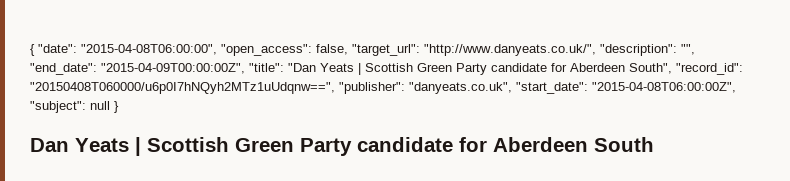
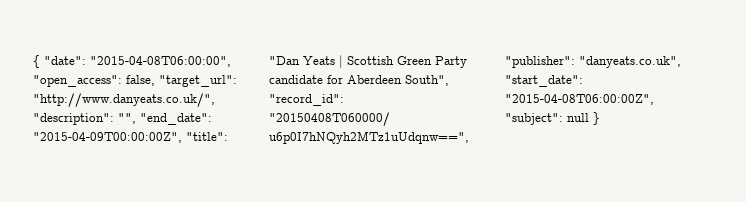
- Dan Yeats | Scottish Green Party candidate for Aberdeen South

